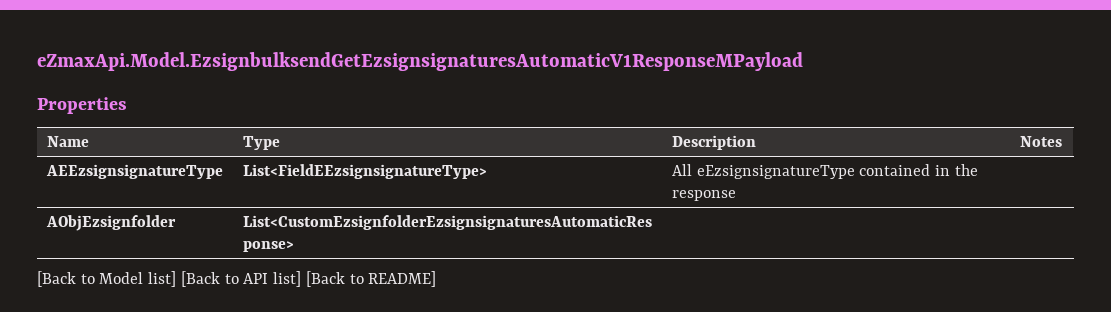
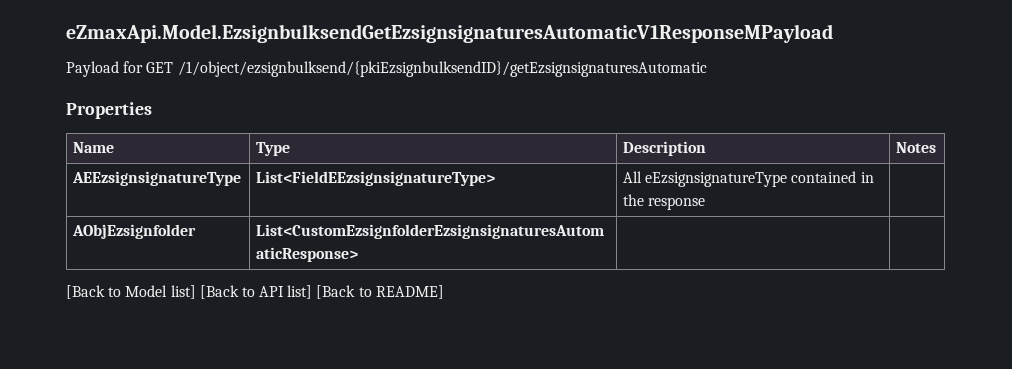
+ Payload for GET /1/object/ezsignbulksend/{pkiEzsignbulksendID}/getEzsignsignaturesAutomatic

